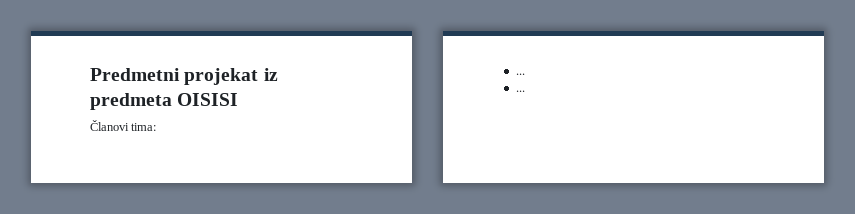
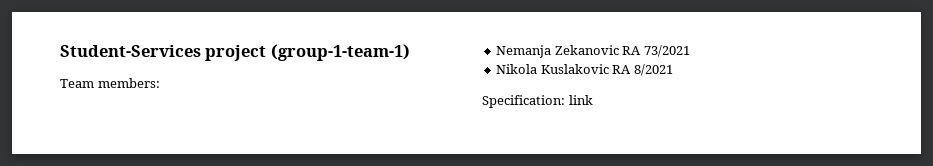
- Predmetni projekat iz predmeta OISISI
- Članovi tima:
- ...
- ...
+ Student-Services project (group-1-team-1)
+ Team members:
+ Nemanja Zekanovic RA 73/2021
+ Nikola Kuslakovic RA 8/2021
+ Specification: link

